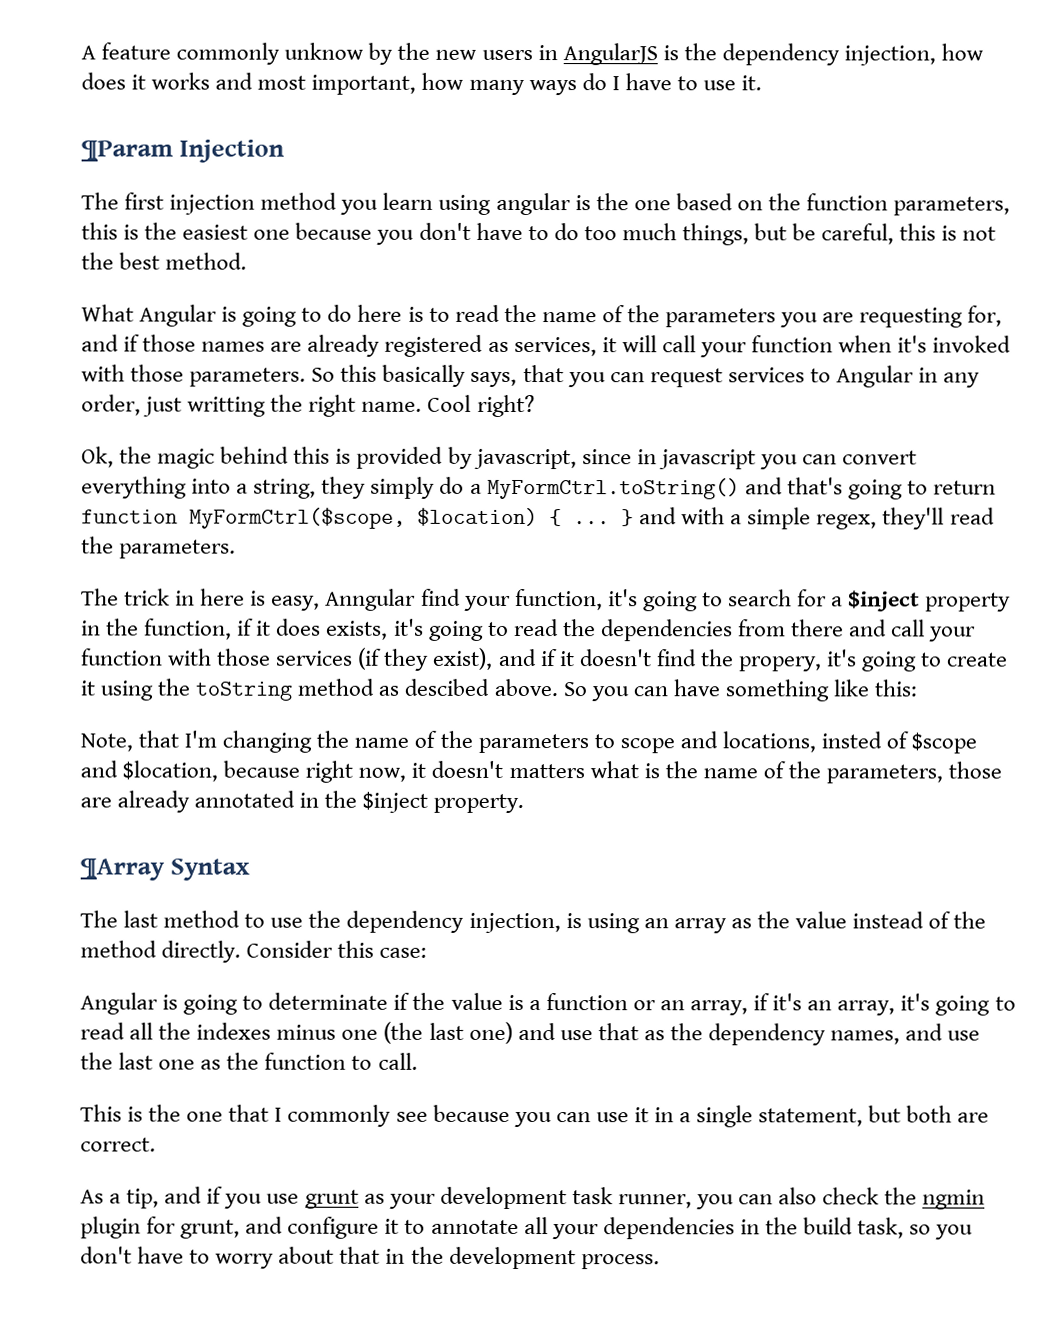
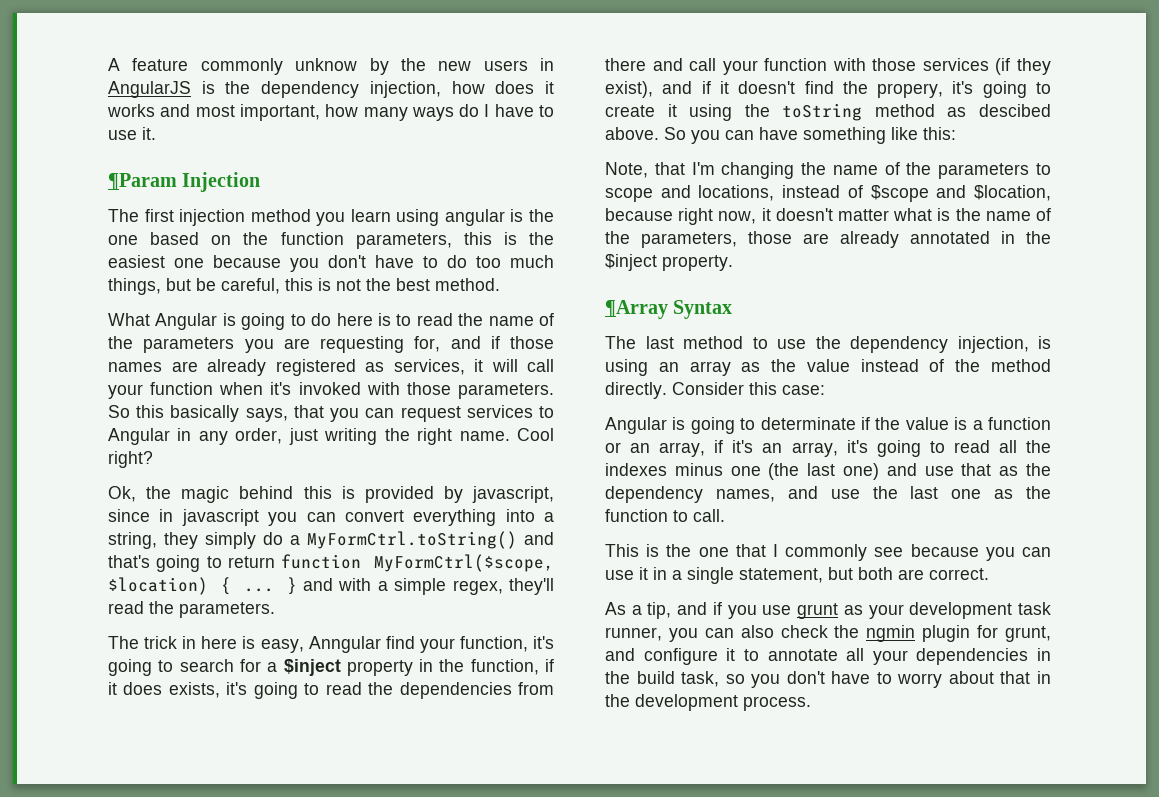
- So this basically says, that you can request services to Angular in any order, just writting the right name.
+ So this basically says, that you can request services to Angular in any order, just writing the right name.
- Note, that I'm changing the name of the parameters to scope and locations, insted of $scope and $location, because right now, it doesn't matters what is the name of the parameters, those are already annotated in the $inject property.
+ Note, that I'm changing the name of the parameters to scope and locations, instead of $scope and $location, because right now, it doesn't matter what is the name of the parameters, those are already annotated in the $inject property.

